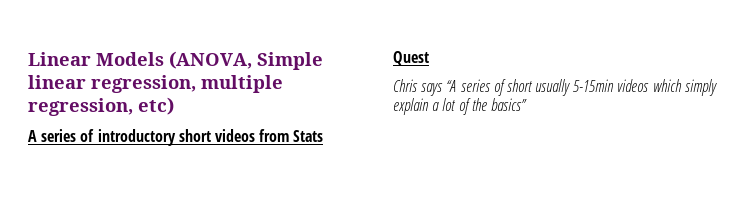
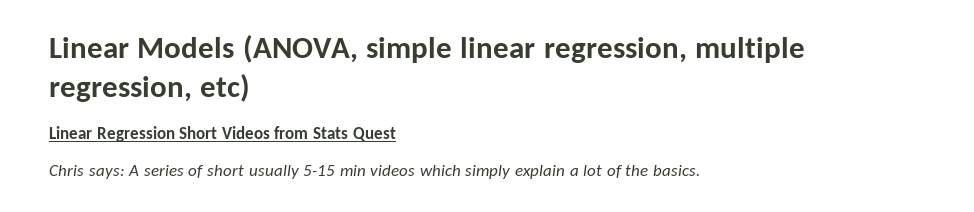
- Linear Models (ANOVA, Simple linear regression, multiple regression, etc)
+ Linear Models (ANOVA, simple linear regression, multiple regression, etc)
- A series of introductory short videos from Stats Quest
+ Linear Regression Short Videos from Stats Quest
- Chris says “A series of short usually 5-15min videos which simply explain a lot of the basics”
+ Chris says: A series of short usually 5-15 min videos which simply explain a lot of the basics.

